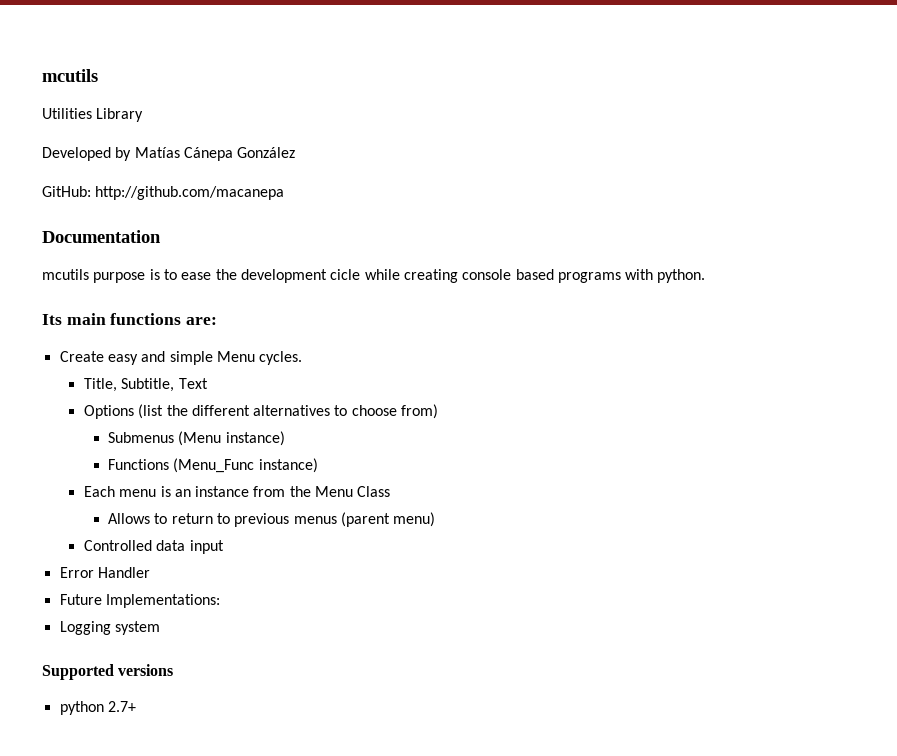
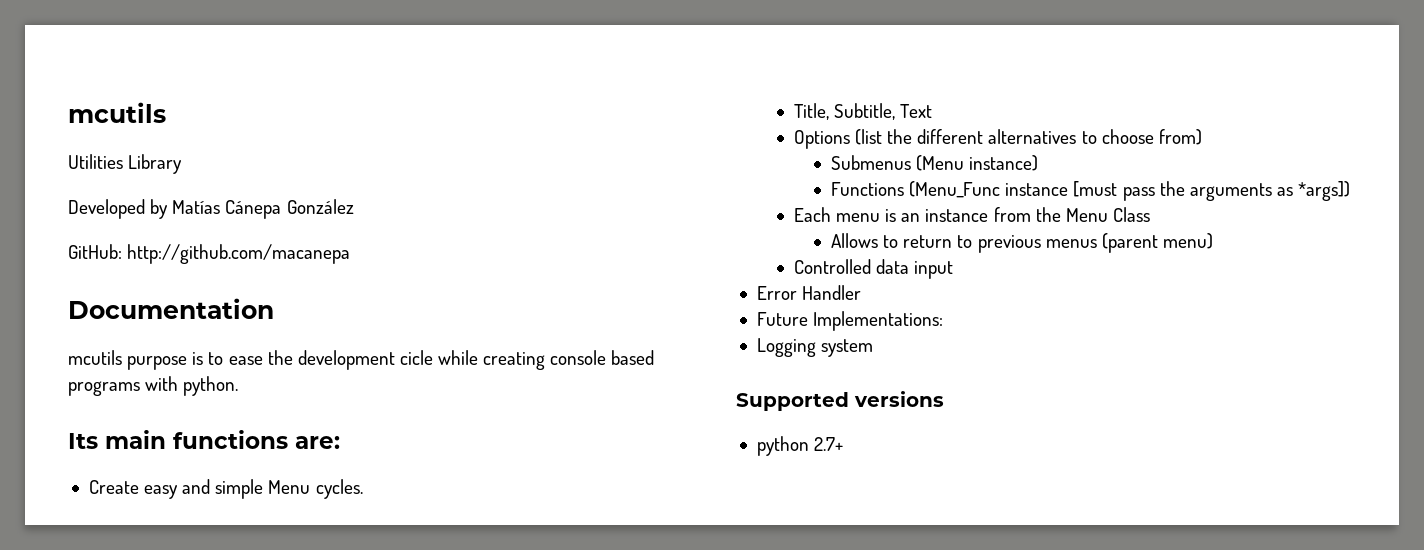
- Functions (Menu_Func instance)
+ Functions (Menu_Func instance [must pass the arguments as *args])

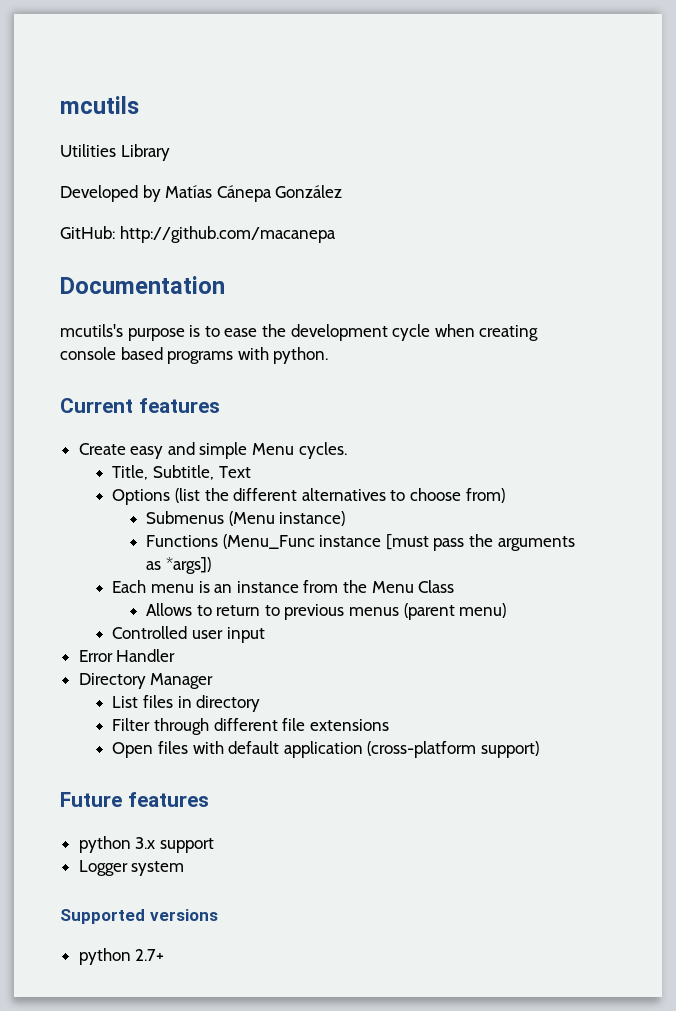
- mcutils purpose is to ease the development cicle while creating console based programs with python.
+ mcutils's purpose is to ease the development cycle when creating console based programs with python.
- Its main functions are:
+ Current features
- Controlled data input
+ Controlled user input
- Future Implementations:
- Logging system
+ Directory Manager
+ List files in directory
+ Filter through different file extensions
+ Open files with default application (cross-platform support)
+ Future features
+ python 3.x support
+ Logger system

